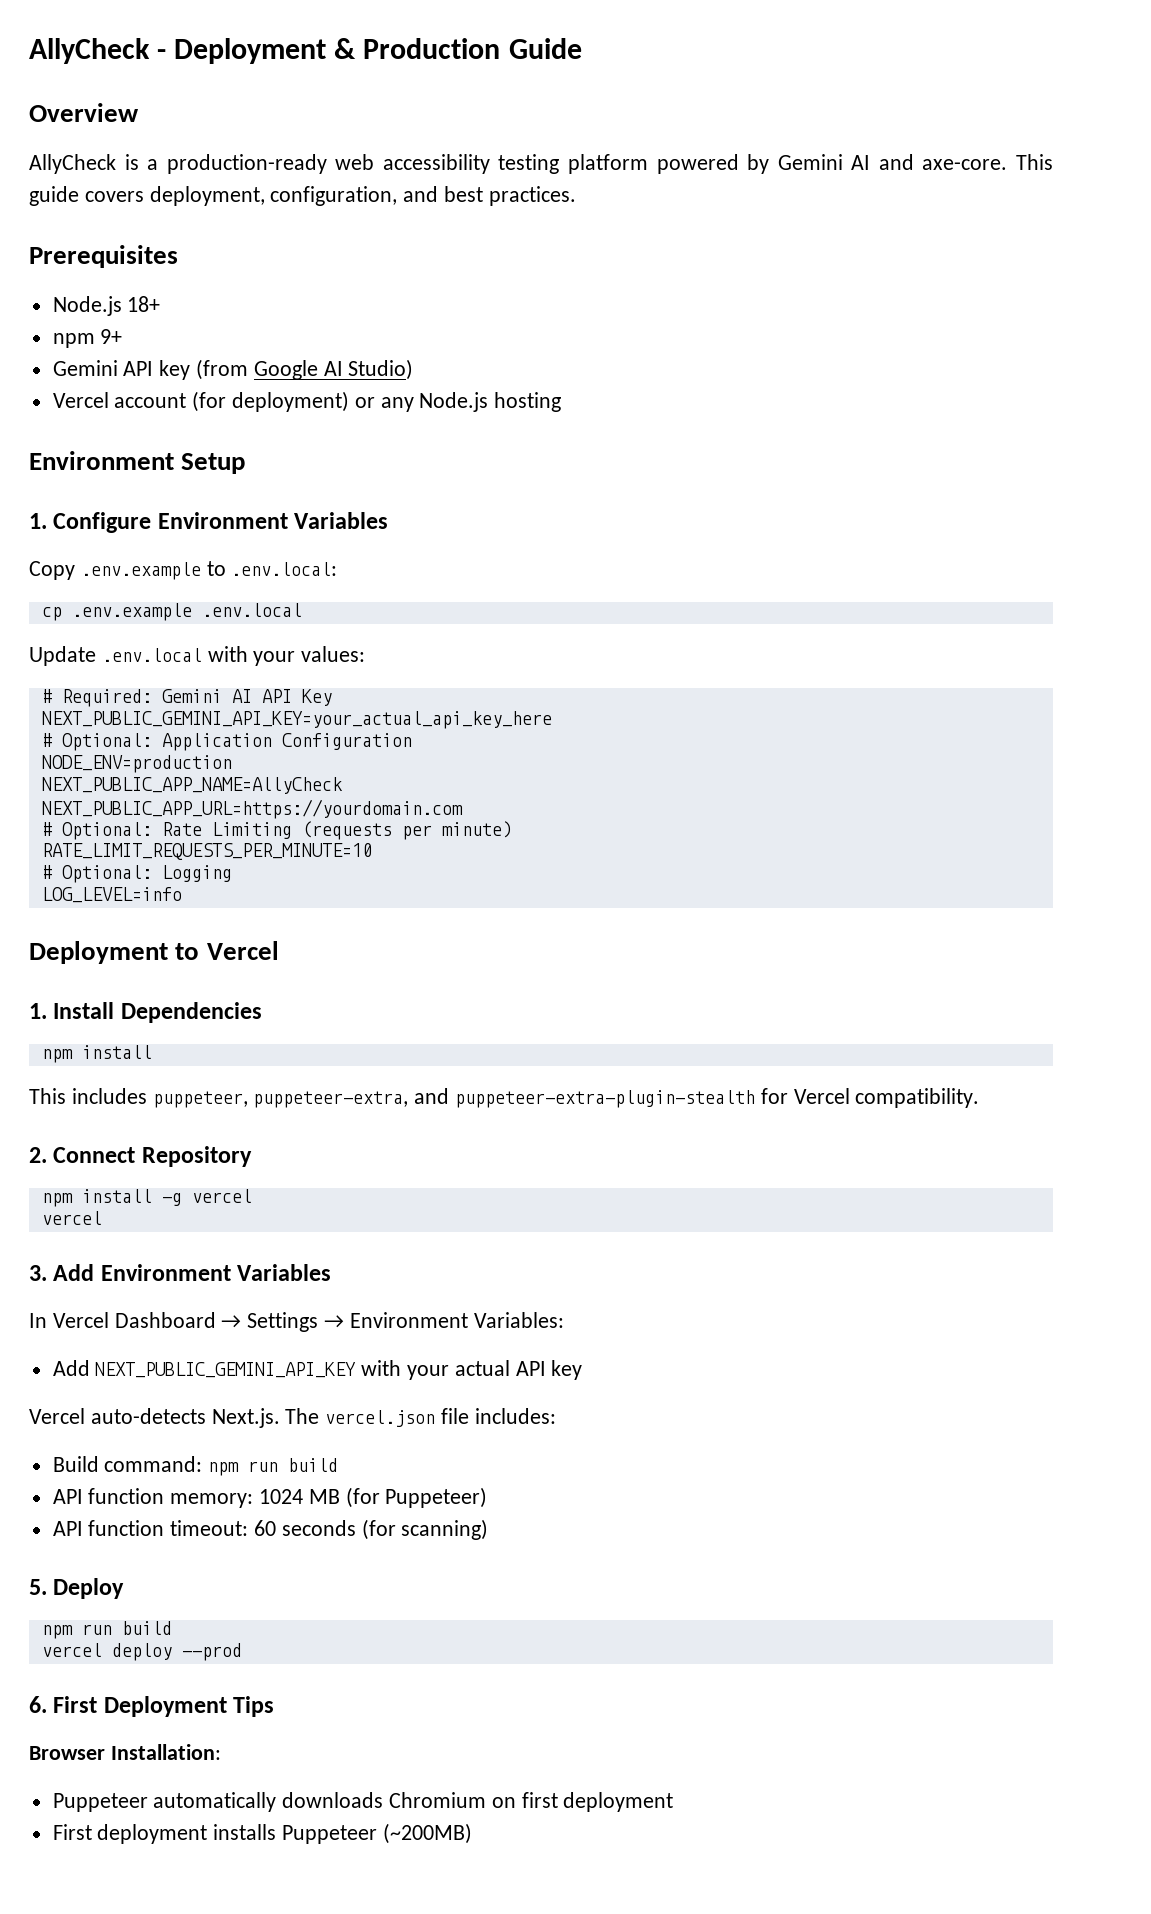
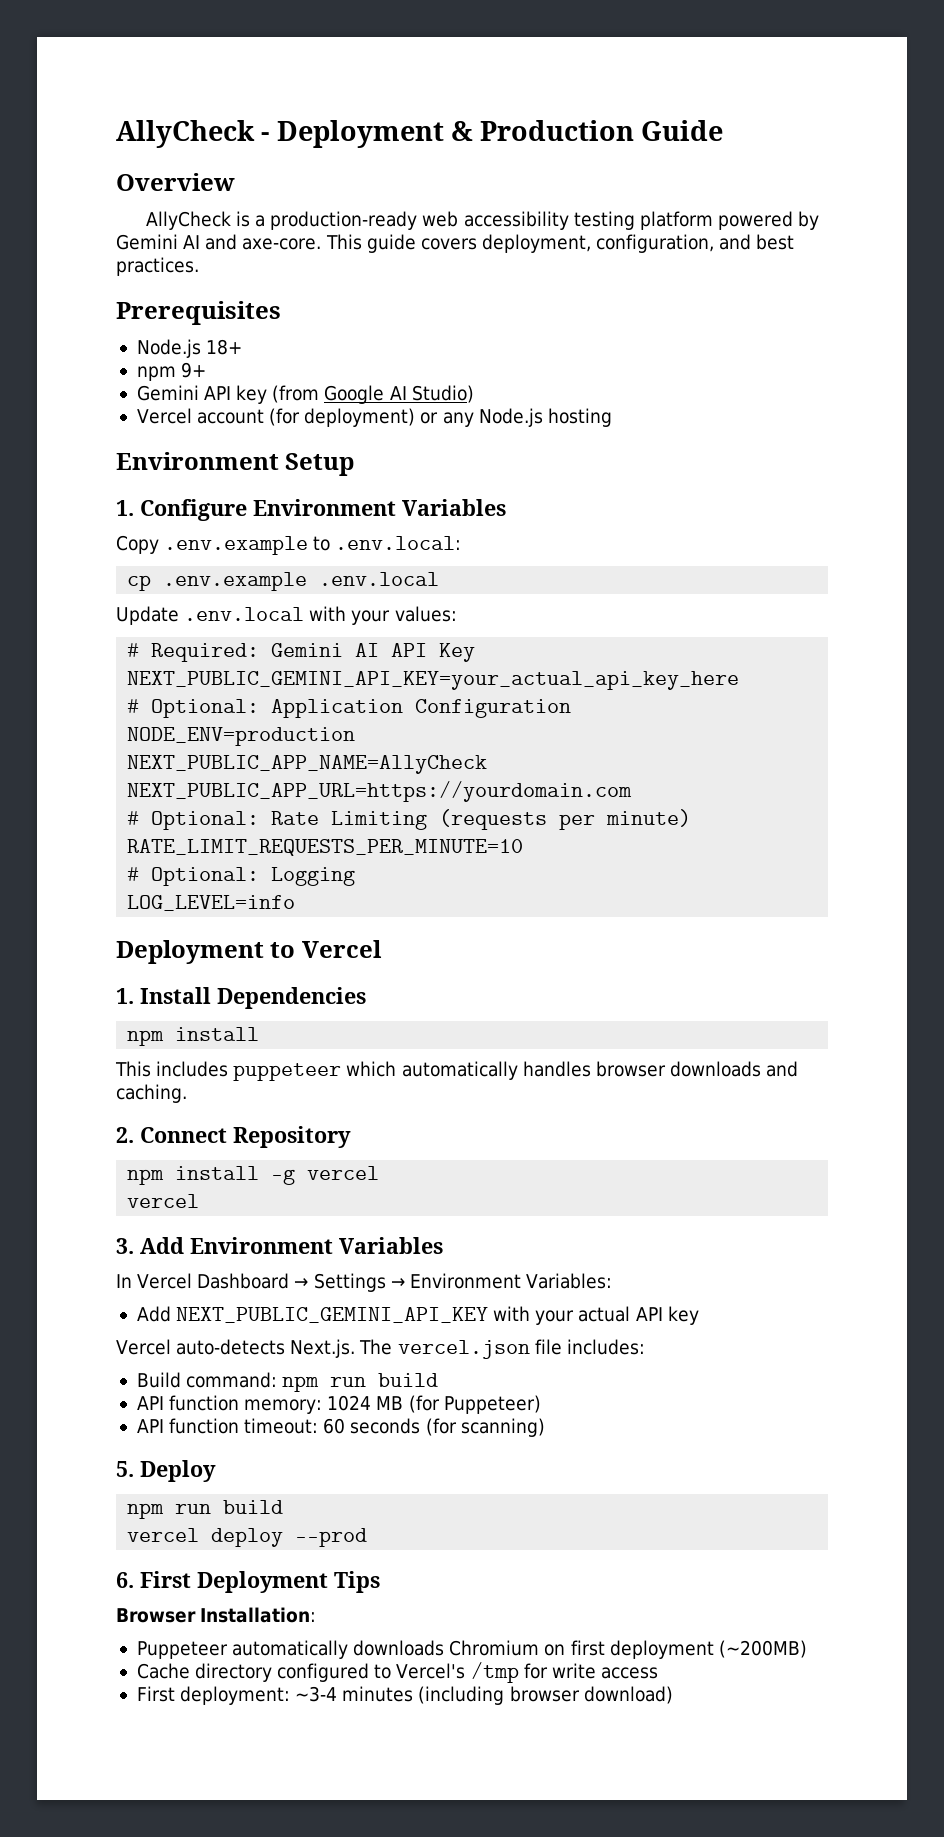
- This includes puppeteer, puppeteer-extra, and puppeteer-extra-plugin-stealth for Vercel compatibility.
+ This includes puppeteer which automatically handles browser downloads and caching.
- Puppeteer automatically downloads Chromium on first deployment
- First deployment installs Puppeteer (~200MB)
+ Puppeteer automatically downloads Chromium on first deployment (~200MB)
+ Cache directory configured to Vercel's /tmp for write access
+ First deployment: ~3-4 minutes (including browser download)

